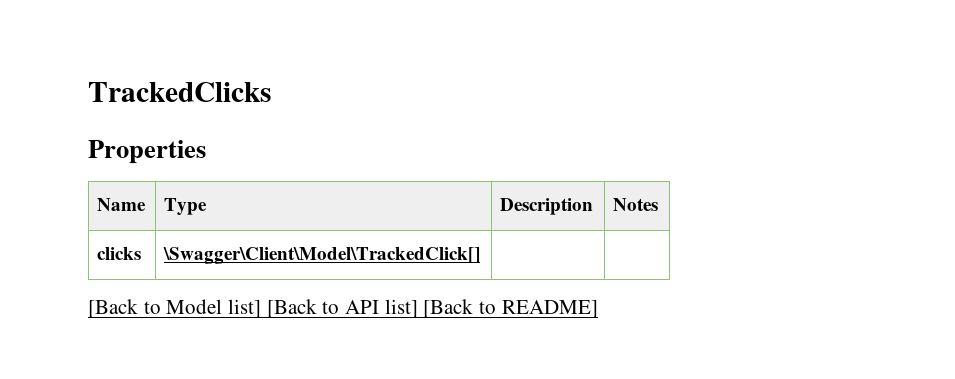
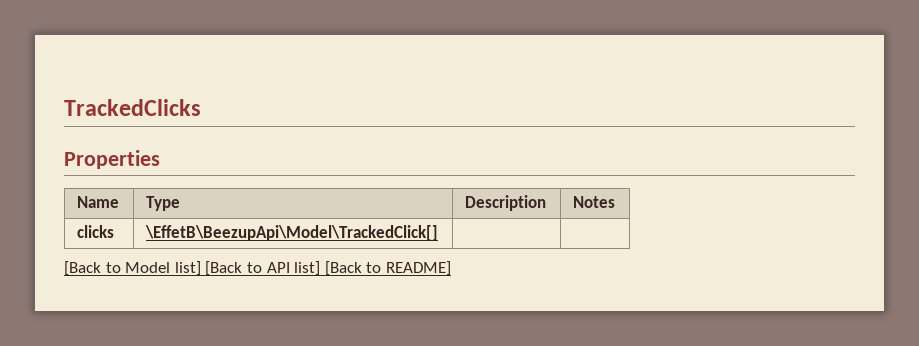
- clicks | \Swagger\Client\Model\TrackedClick[] | |
+ clicks | \EffetB\BeezupApi\Model\TrackedClick[] | |

